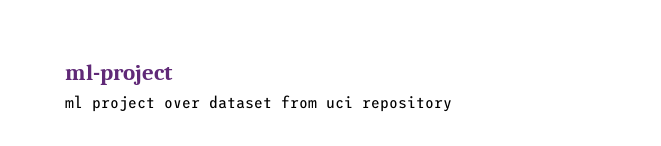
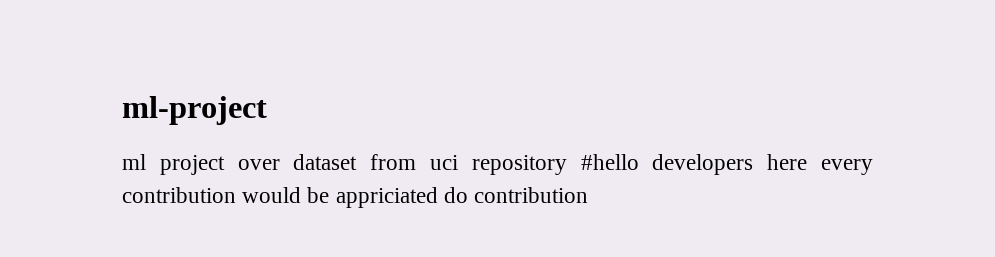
- ml project over dataset from uci repository
+ ml project over dataset from uci repository #hello developers here every contribution would be appriciated do contribution

